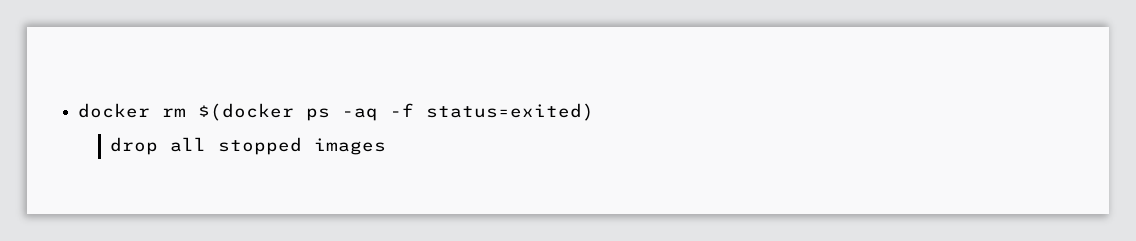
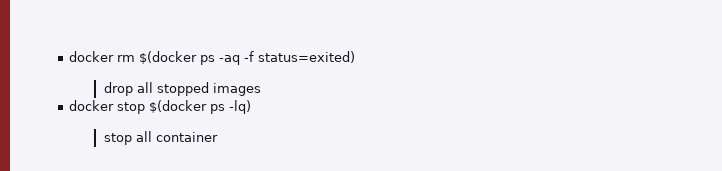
+ docker stop $(docker ps -lq)
+ stop all container

